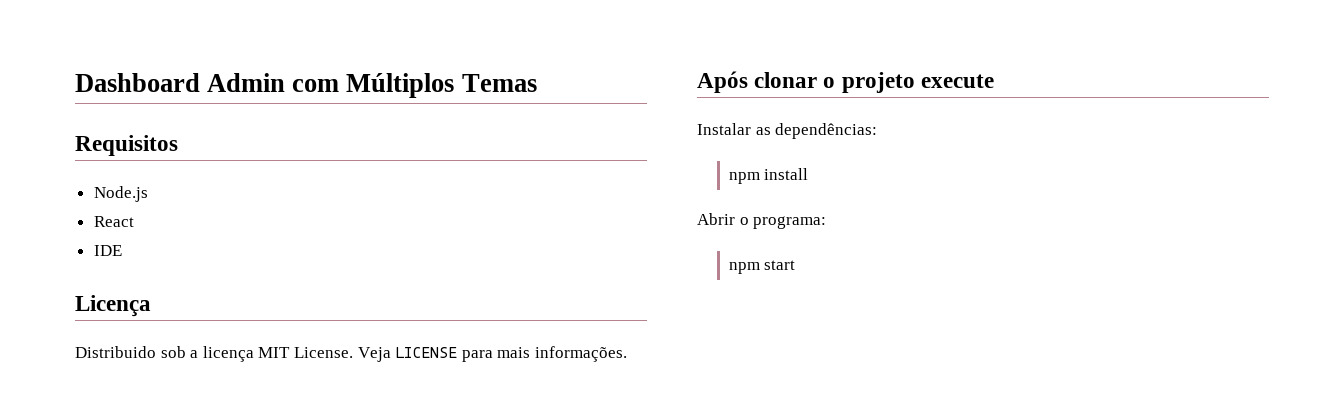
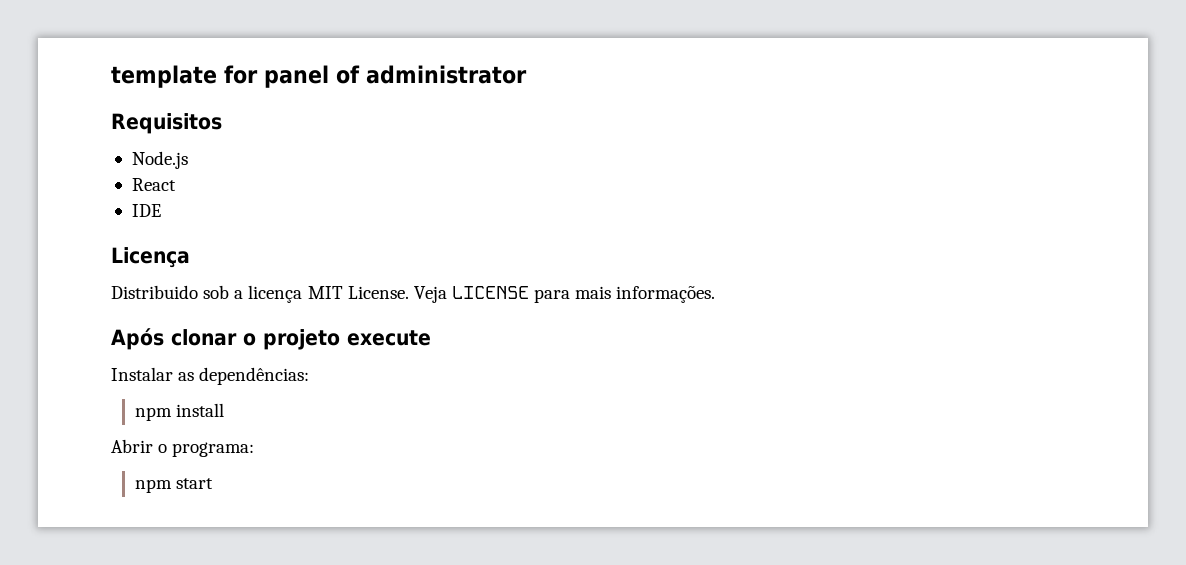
- Dashboard Admin com Múltiplos Temas
+ template for panel of administrator

